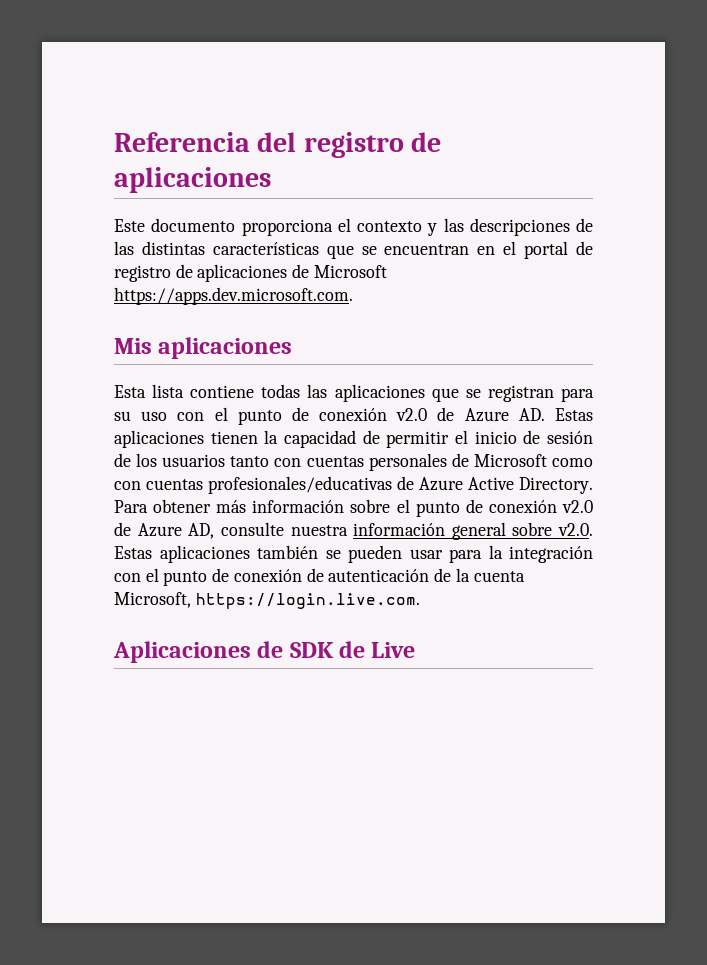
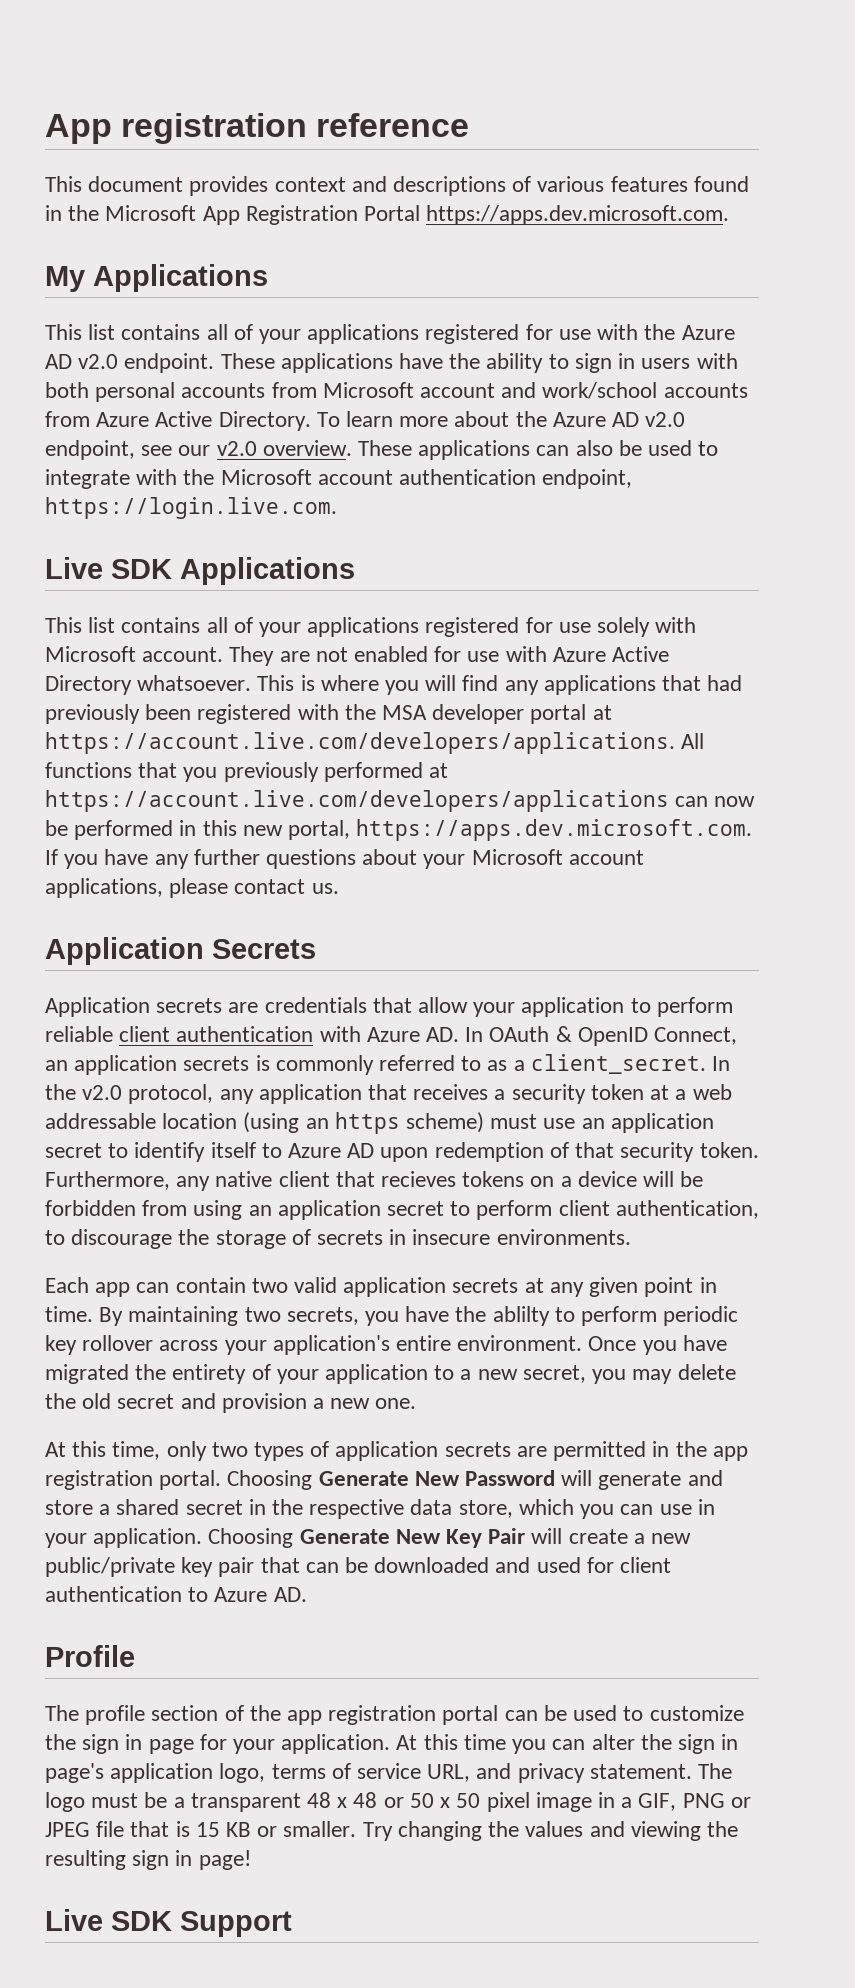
- Referencia del registro de aplicaciones
- Este documento proporciona el contexto y las descripciones de las distintas características que se encuentran en el portal de registro de aplicaciones de Microsoft https://apps.dev.microsoft.com.
- Mis aplicaciones
- Esta lista contiene todas las aplicaciones que se registran para su uso con el punto de conexión v2.0 de Azure AD. Estas aplicaciones tienen la capacidad de permitir el inicio de sesión de los usuarios tanto con cuentas personales de Microsoft como con cuentas profesionales/educativas de Azure Active Directory. Para obtener más información sobre el punto de conexión v2.0 de Azure AD, consulte nuestra información general sobre v2.0. Estas aplicaciones también se pueden usar para la integración con el punto de conexión de autenticación de la cuenta Microsoft, https://login.live.com.
- Aplicaciones de SDK de Live
+ App registration reference
+ This document provides context and descriptions of various features found in the Microsoft App Registration Portal https://apps.dev.microsoft.com.
+ My Applications
+ This list contains all of your applications registered for use with the Azure AD v2.0 endpoint. These applications have the ability to sign in users with both personal accounts from Microsoft account and work/school accounts from Azure Active Directory. To learn more about the Azure AD v2.0 endpoint, see our v2.0 overview. These applications can also be used to integrate with the Microsoft account authentication endpoint, https://login.live.com.
+ Live SDK Applications
+ This list contains all of your applications registered for use solely with Microsoft account. They are not enabled for use with Azure Active Directory whatsoever. This is where you will find any applications that had previously been registered with the MSA developer portal at https://account.live.com/developers/applications. All functions that you previously performed at https://account.live.com/developers/applications can now be performed in this new portal, https://apps.dev.microsoft.com. If you have any further questions about your Microsoft account applications, please contact us.
+ Application Secrets
+ Application secrets are credentials that allow your application to perform reliable client authentication with Azure AD. In OAuth & OpenID Connect, an application secrets is commonly referred to as a client_secret. In the v2.0 protocol, any application that receives a security token at a web addressable location (using an https scheme) must use an application secret to identify itself to Azure AD upon redemption of that security token. Furthermore, any native client that recieves tokens on a device will be forbidden from using an application secret to perform client authentication, to discourage the storage of secrets in insecure environments.
+ Each app can contain two valid application secrets at any given point in time. By maintaining two secrets, you have the ablilty to perform periodic key rollover across your application's entire environment. Once you have migrated the entirety of your application to a new secret, you may delete the old secret and provision a new one.
+ At this time, only two types of application secrets are permitted in the app registration portal. Choosing Generate New Password will generate and store a shared secret in the respective data store, which you can use in your application. Choosing Generate New Key Pair will create a new public/private key pair that can be downloaded and used for client authentication to Azure AD.
+ Profile
+ The profile section of the app registration portal can be used to customize the sign in page for your application. At this time you can alter the sign in page's application logo, terms of service URL, and privacy statement. The logo must be a transparent 48 x 48 or 50 x 50 pixel image in a GIF, PNG or JPEG file that is 15 KB or smaller. Try changing the values and viewing the resulting sign in page!
+ Live SDK Support

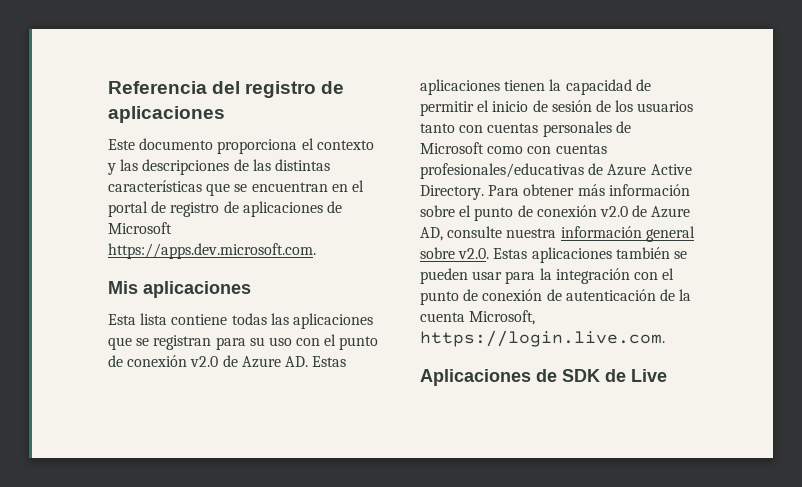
- App registration reference
- This document provides context and descriptions of various features found in the Microsoft App Registration Portal https://apps.dev.microsoft.com.
- My Applications
- This list contains all of your applications registered for use with the Azure AD v2.0 endpoint. These applications have the ability to sign in users with both personal accounts from Microsoft account and work/school accounts from Azure Active Directory. To learn more about the Azure AD v2.0 endpoint, see our v2.0 overview. These applications can also be used to integrate with the Microsoft account authentication endpoint, https://login.live.com.
- Live SDK Applications
- This list contains all of your applications registered for use solely with Microsoft account. They are not enabled for use with Azure Active Directory whatsoever. This is where you will find any applications that had previously been registered with the MSA developer portal at https://account.live.com/developers/applications. All functions that you previously performed at https://account.live.com/developers/applications can now be performed in this new portal, https://apps.dev.microsoft.com. If you have any further questions about your Microsoft account applications, please contact us.
- Application Secrets
- Application secrets are credentials that allow your application to perform reliable client authentication with Azure AD. In OAuth & OpenID Connect, an application secrets is commonly referred to as a client_secret. In the v2.0 protocol, any application that receives a security token at a web addressable location (using an https scheme) must use an application secret to identify itself to Azure AD upon redemption of that security token. Furthermore, any native client that recieves tokens on a device will be forbidden from using an application secret to perform client authentication, to discourage the storage of secrets in insecure environments.
- Each app can contain two valid application secrets at any given point in time. By maintaining two secrets, you have the ablilty to perform periodic key rollover across your application's entire environment. Once you have migrated the entirety of your application to a new secret, you may delete the old secret and provision a new one.
- At this time, only two types of application secrets are permitted in the app registration portal. Choosing Generate New Password will generate and store a shared secret in the respective data store, which you can use in your application. Choosing Generate New Key Pair will create a new public/private key pair that can be downloaded and used for client authentication to Azure AD.
- Profile
- The profile section of the app registration portal can be used to customize the sign in page for your application. At this time you can alter the sign in page's application logo, terms of service URL, and privacy statement. The logo must be a transparent 48 x 48 or 50 x 50 pixel image in a GIF, PNG or JPEG file that is 15 KB or smaller. Try changing the values and viewing the resulting sign in page!
- Live SDK Support
+ Referencia del registro de aplicaciones
+ Este documento proporciona el contexto y las descripciones de las distintas características que se encuentran en el portal de registro de aplicaciones de Microsoft https://apps.dev.microsoft.com.
+ Mis aplicaciones
+ Esta lista contiene todas las aplicaciones que se registran para su uso con el punto de conexión v2.0 de Azure AD. Estas aplicaciones tienen la capacidad de permitir el inicio de sesión de los usuarios tanto con cuentas personales de Microsoft como con cuentas profesionales/educativas de Azure Active Directory. Para obtener más información sobre el punto de conexión v2.0 de Azure AD, consulte nuestra información general sobre v2.0. Estas aplicaciones también se pueden usar para la integración con el punto de conexión de autenticación de la cuenta Microsoft, https://login.live.com.
+ Aplicaciones de SDK de Live

